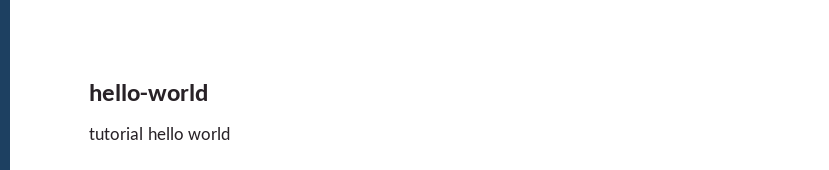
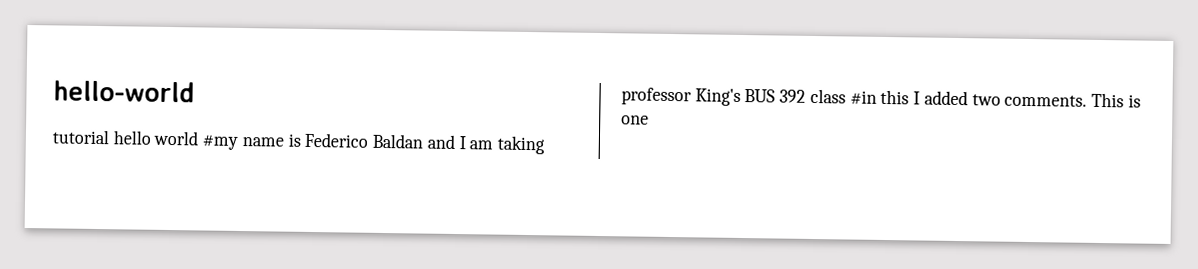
- tutorial hello world
+ tutorial hello world #my name is Federico Baldan and I am taking professor King's BUS 392 class #in this I added two comments. This is one

